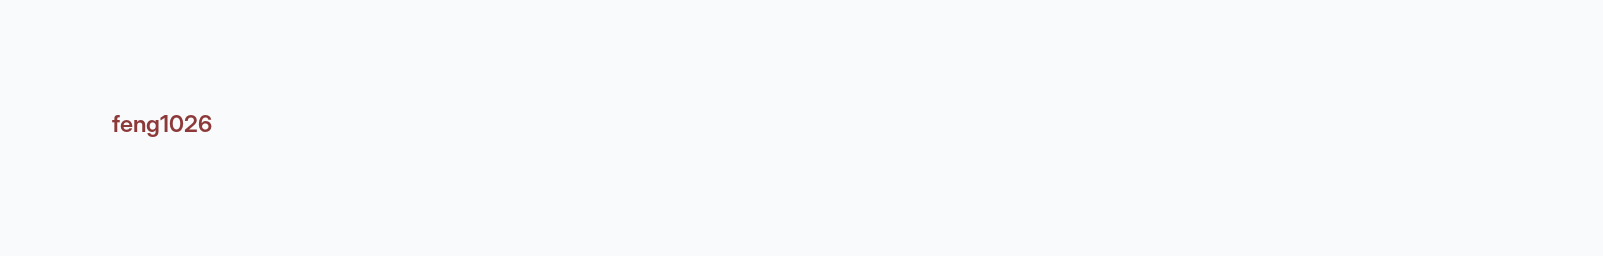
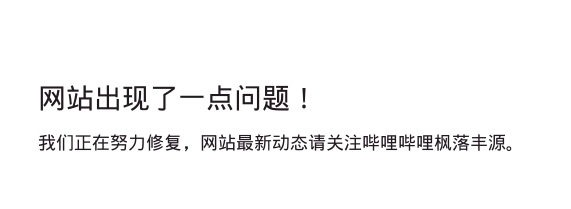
- feng1026
+ 网站出现了一点问题！
+ 我们正在努力修复，网站最新动态请关注哔哩哔哩枫落丰源。

